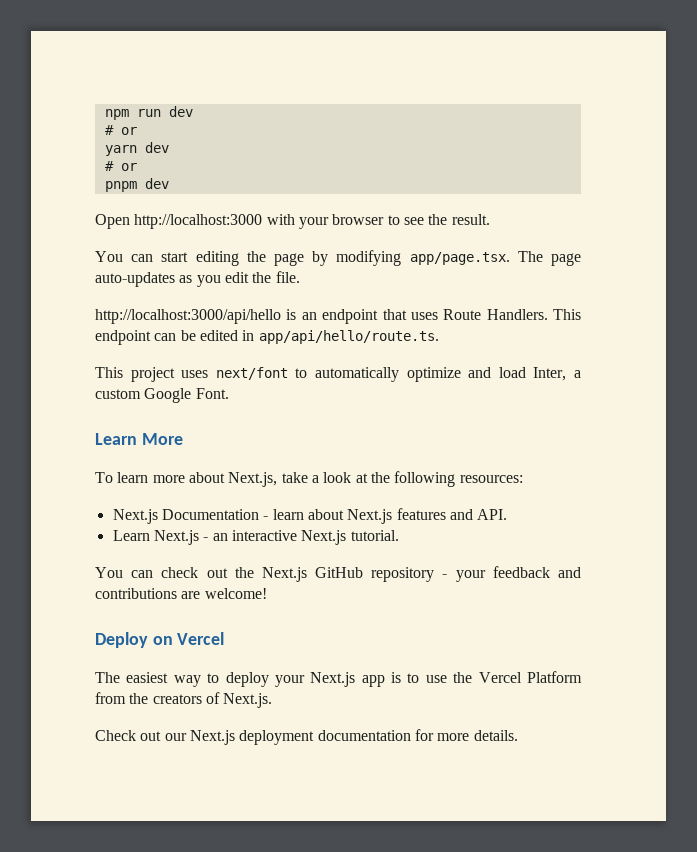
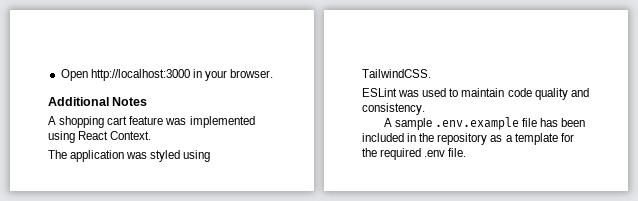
- npm run dev
- # or
- yarn dev
- # or
- pnpm dev
- Open http://localhost:3000 with your browser to see the result.
- You can start editing the page by modifying app/page.tsx. The page auto-updates as you edit the file.
- http://localhost:3000/api/hello is an endpoint that uses Route Handlers. This endpoint can be edited in app/api/hello/route.ts.
- This project uses next/font to automatically optimize and load Inter, a custom Google Font.
- Learn More
- To learn more about Next.js, take a look at the following resources:
- Next.js Documentation - learn about Next.js features and API.
- Learn Next.js - an interactive Next.js tutorial.
- You can check out the Next.js GitHub repository - your feedback and contributions are welcome!
- Deploy on Vercel
- The easiest way to deploy your Next.js app is to use the Vercel Platform from the creators of Next.js.
- Check out our Next.js deployment documentation for more details.
+ Open http://localhost:3000 in your browser.
+ Additional Notes
+ A shopping cart feature was implemented using React Context.
+ The application was styled using TailwindCSS.
+ ESLint was used to maintain code quality and consistency.
+ A sample .env.example file has been included in the repository as a template for the required .env file.

